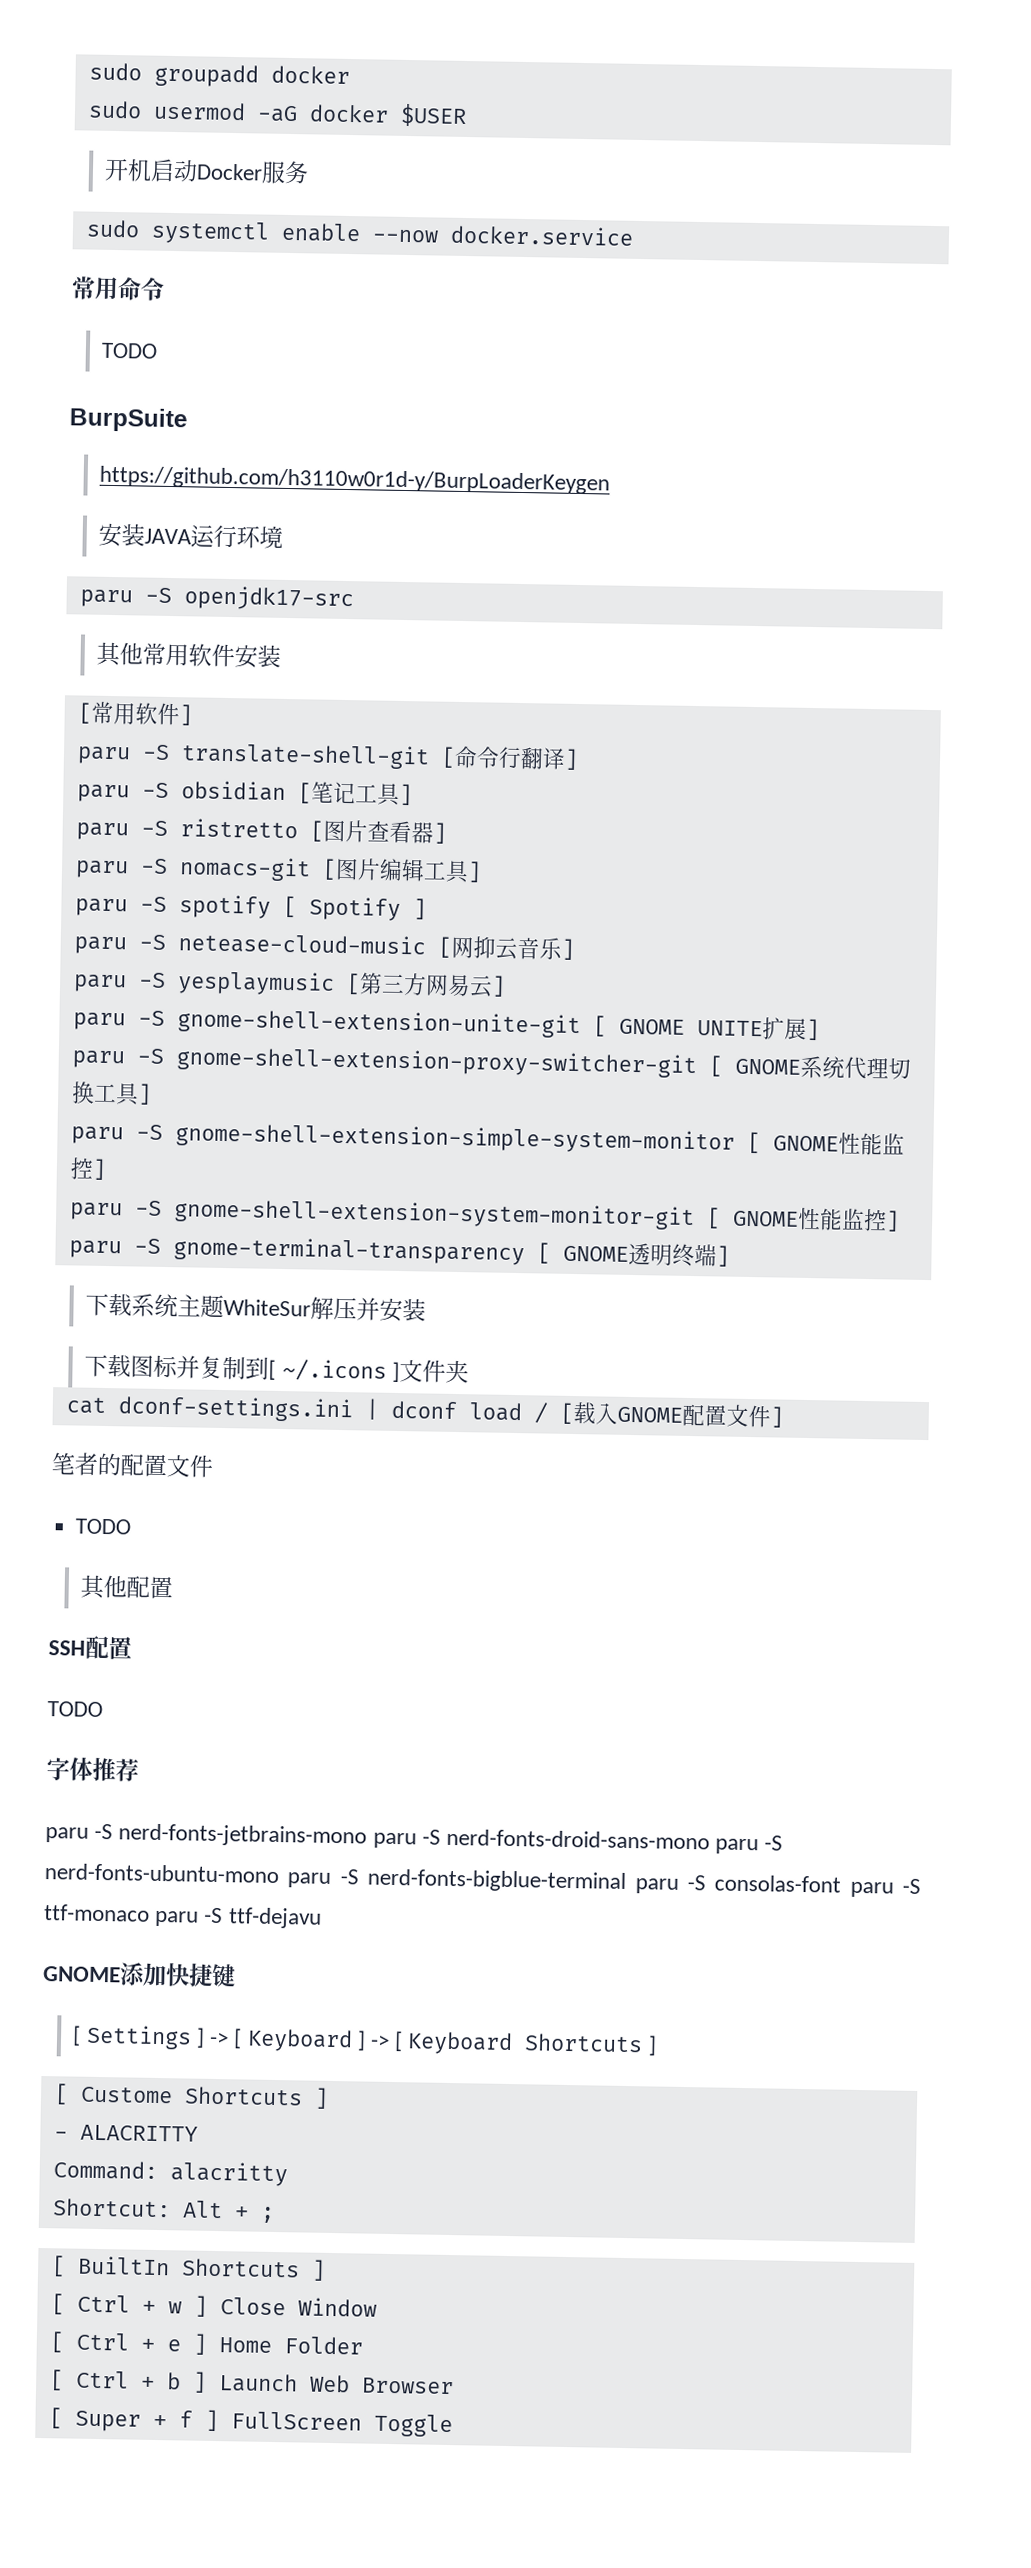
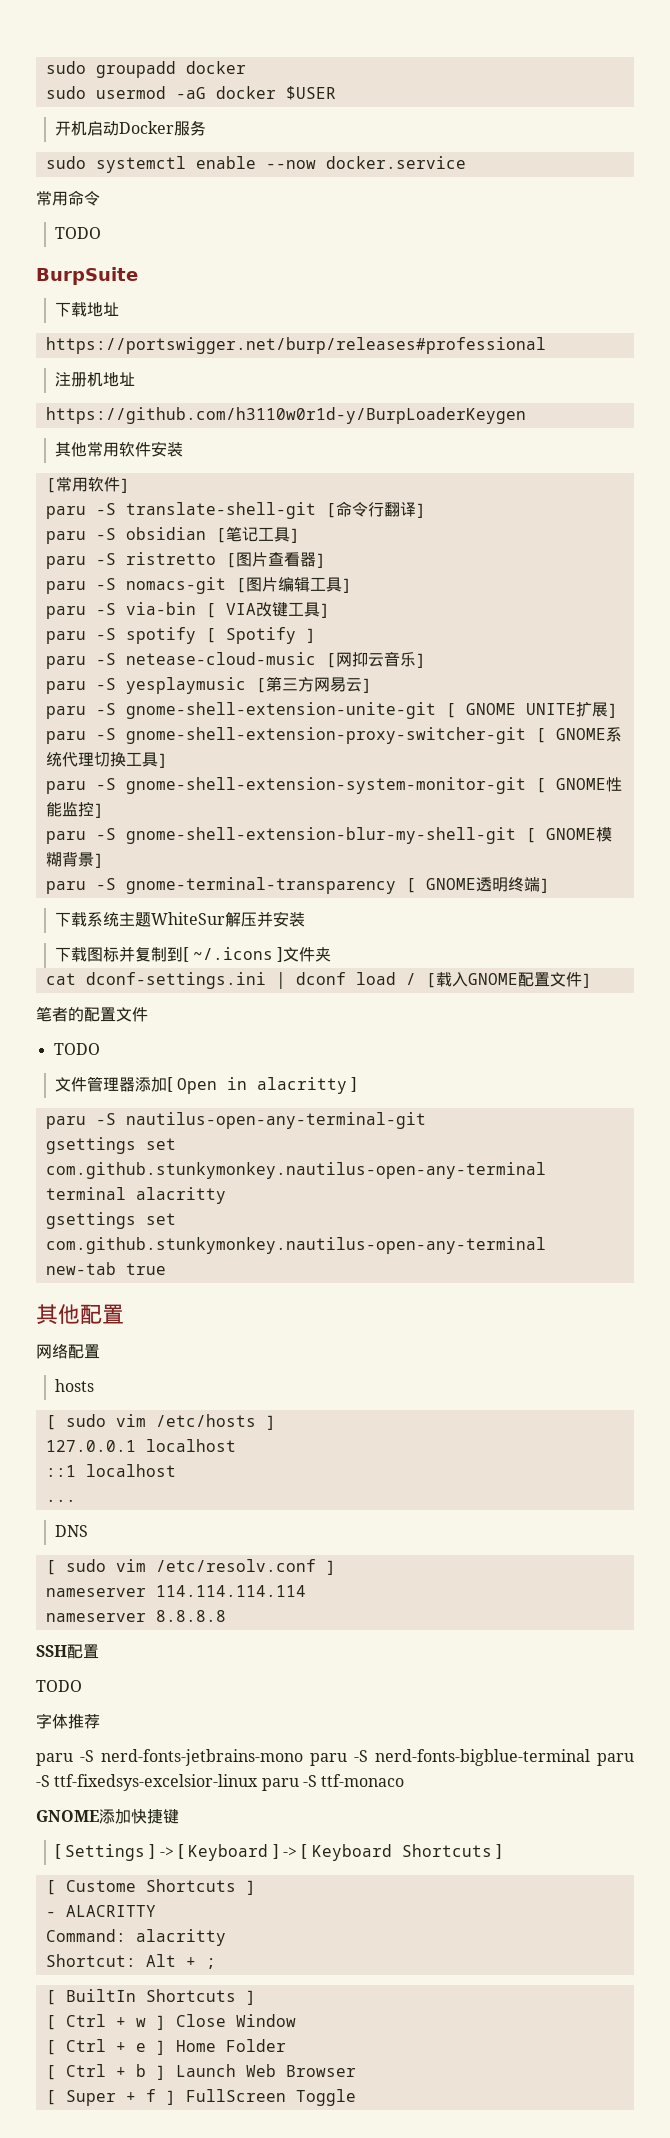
+ 下载地址
+ https://portswigger.net/burp/releases#professional
+ 注册机地址
  https://github.com/h3110w0r1d-y/BurpLoaderKeygen
- 安装JAVA运行环境
- paru -S openjdk17-src
+ paru -S via-bin [ VIA改键工具]
- paru -S gnome-shell-extension-simple-system-monitor [ GNOME性能监控]
  paru -S gnome-shell-extension-system-monitor-git [ GNOME性能监控]
+ paru -S gnome-shell-extension-blur-my-shell-git [ GNOME模糊背景]
+ 文件管理器添加[ Open in alacritty ]
+ paru -S nautilus-open-any-terminal-git
+ gsettings set com.github.stunkymonkey.nautilus-open-any-terminal terminal alacritty
+ gsettings set com.github.stunkymonkey.nautilus-open-any-terminal new-tab true
  其他配置
+ 网络配置
+ hosts
+ [ sudo vim /etc/hosts ]
+ 127.0.0.1 localhost
+ ::1 localhost
+ ...
+ DNS
+ [ sudo vim /etc/resolv.conf ]
+ nameserver 114.114.114.114
+ nameserver 8.8.8.8
- paru -S nerd-fonts-jetbrains-mono paru -S nerd-fonts-droid-sans-mono paru -S nerd-fonts-ubuntu-mono paru -S nerd-fonts-bigblue-terminal paru -S consolas-font paru -S ttf-monaco paru -S ttf-dejavu
+ paru -S nerd-fonts-jetbrains-mono paru -S nerd-fonts-bigblue-terminal paru -S ttf-fixedsys-excelsior-linux paru -S ttf-monaco

